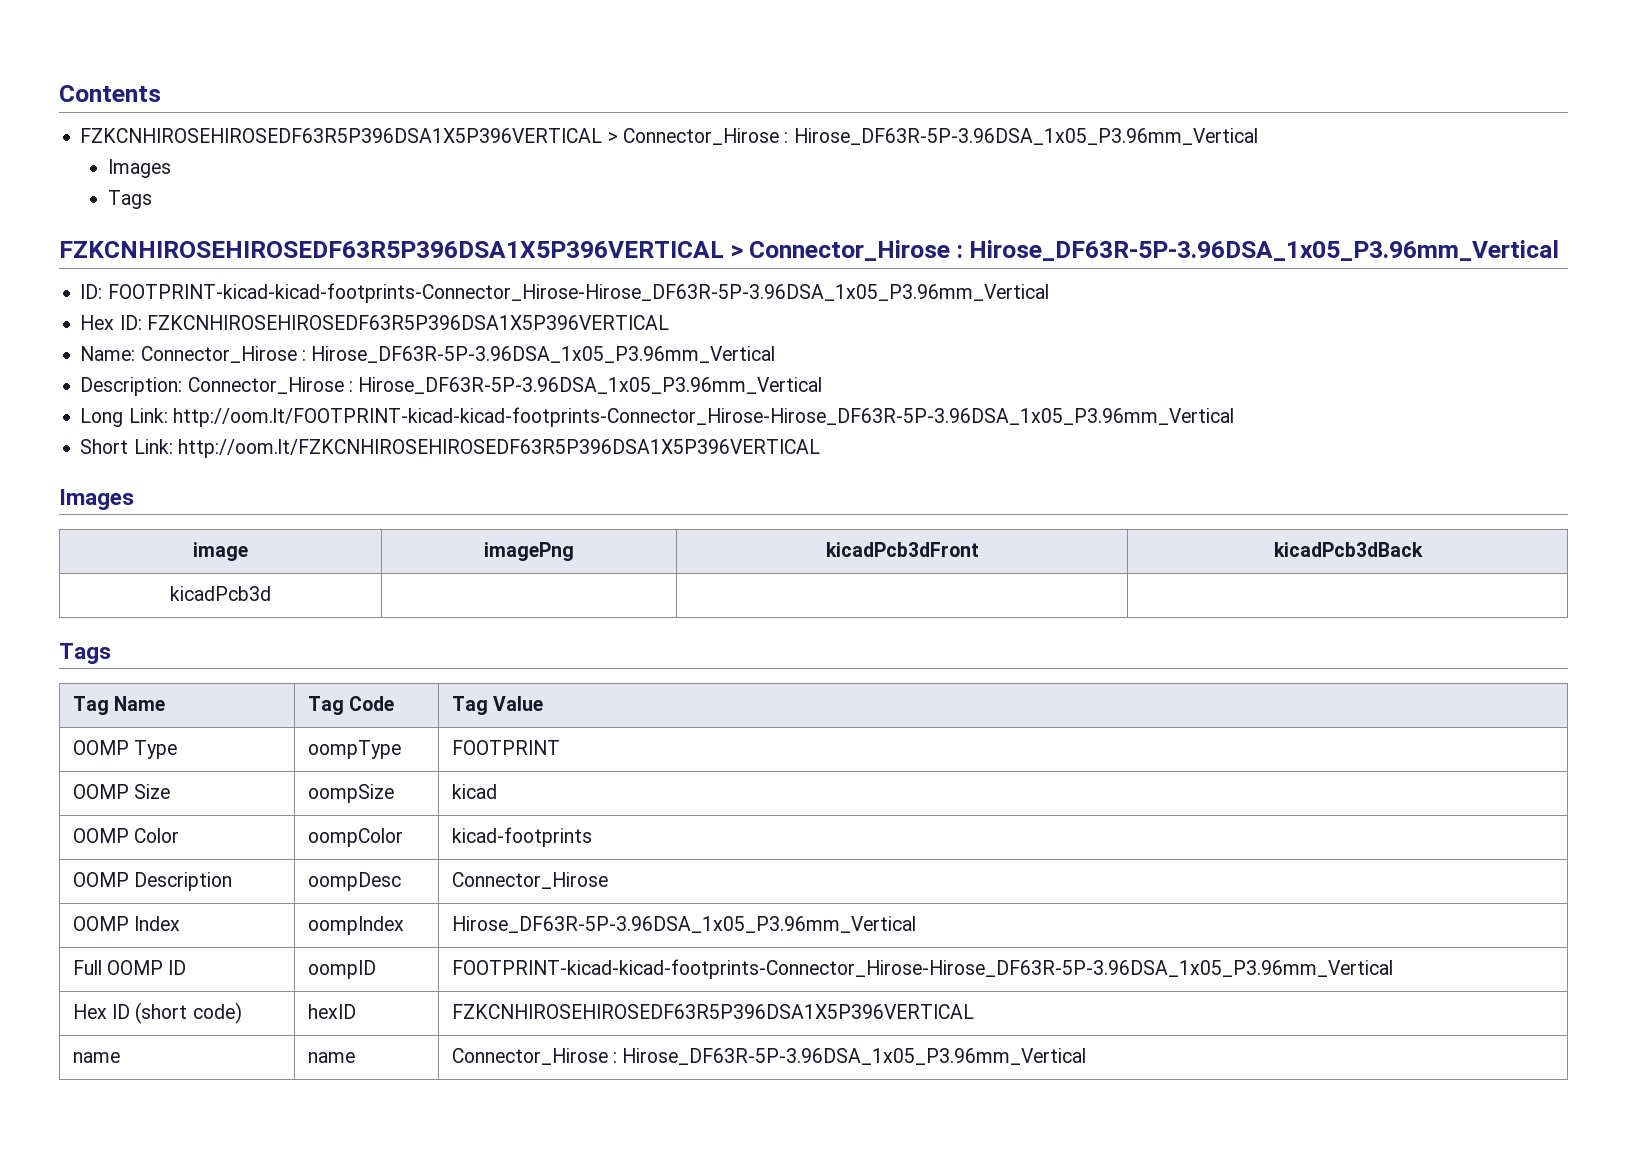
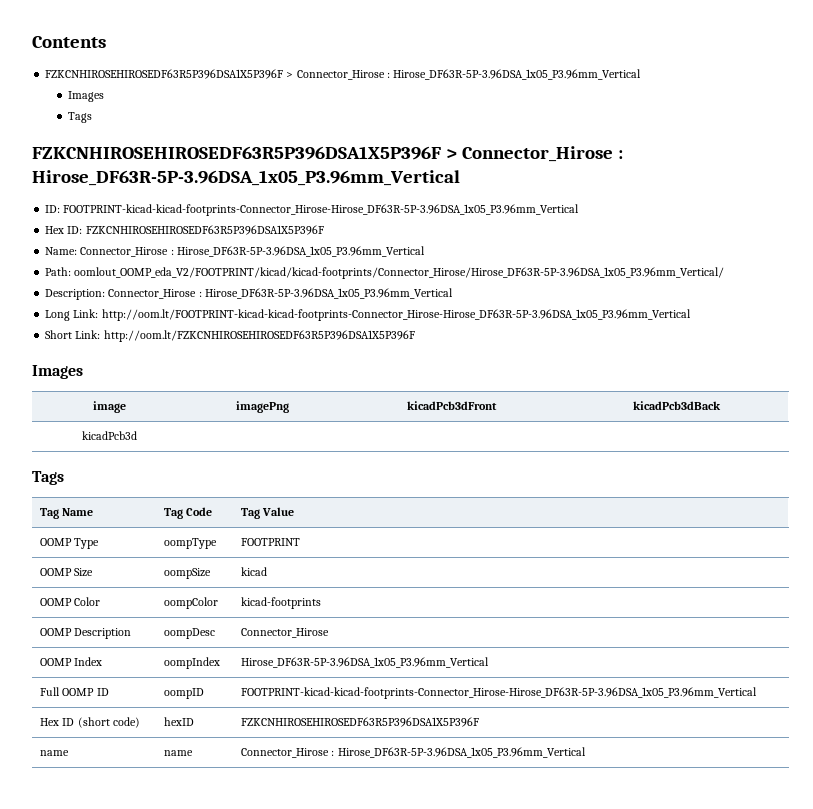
  Contents
- FZKCNHIROSEHIROSEDF63R5P396DSA1X5P396VERTICAL > Connector_Hirose : Hirose_DF63R-5P-3.96DSA_1x05_P3.96mm_Vertical
+ FZKCNHIROSEHIROSEDF63R5P396DSA1X5P396F > Connector_Hirose : Hirose_DF63R-5P-3.96DSA_1x05_P3.96mm_Vertical
  Images
  Tags
- FZKCNHIROSEHIROSEDF63R5P396DSA1X5P396VERTICAL > Connector_Hirose : Hirose_DF63R-5P-3.96DSA_1x05_P3.96mm_Vertical
+ FZKCNHIROSEHIROSEDF63R5P396DSA1X5P396F > Connector_Hirose : Hirose_DF63R-5P-3.96DSA_1x05_P3.96mm_Vertical
- Hex ID: FZKCNHIROSEHIROSEDF63R5P396DSA1X5P396VERTICAL
+ Hex ID: FZKCNHIROSEHIROSEDF63R5P396DSA1X5P396F
+ Path: oomlout_OOMP_eda_V2/FOOTPRINT/kicad/kicad-footprints/Connector_Hirose/Hirose_DF63R-5P-3.96DSA_1x05_P3.96mm_Vertical/
- Short Link: http://oom.lt/FZKCNHIROSEHIROSEDF63R5P396DSA1X5P396VERTICAL
+ Short Link: http://oom.lt/FZKCNHIROSEHIROSEDF63R5P396DSA1X5P396F
- Hex ID (short code) | hexID | FZKCNHIROSEHIROSEDF63R5P396DSA1X5P396VERTICAL
+ Hex ID (short code) | hexID | FZKCNHIROSEHIROSEDF63R5P396DSA1X5P396F

